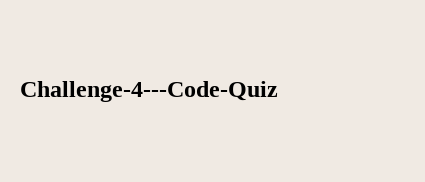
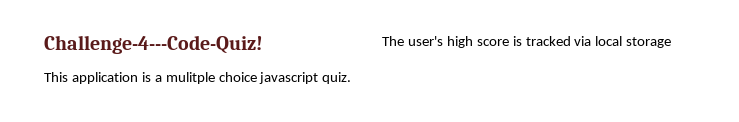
- Challenge-4---Code-Quiz
+ Challenge-4---Code-Quiz!
+ This application is a mulitple choice javascript quiz. The user's high score is tracked via local storage

